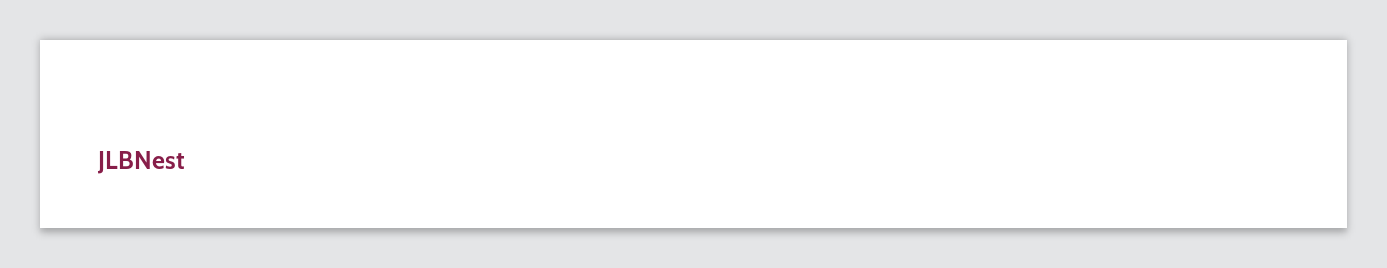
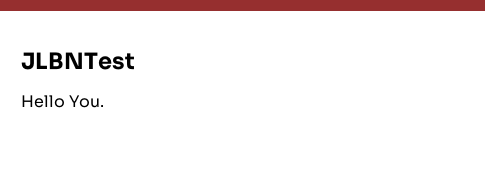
- JLBNest
+ JLBNTest
+ Hello You.

